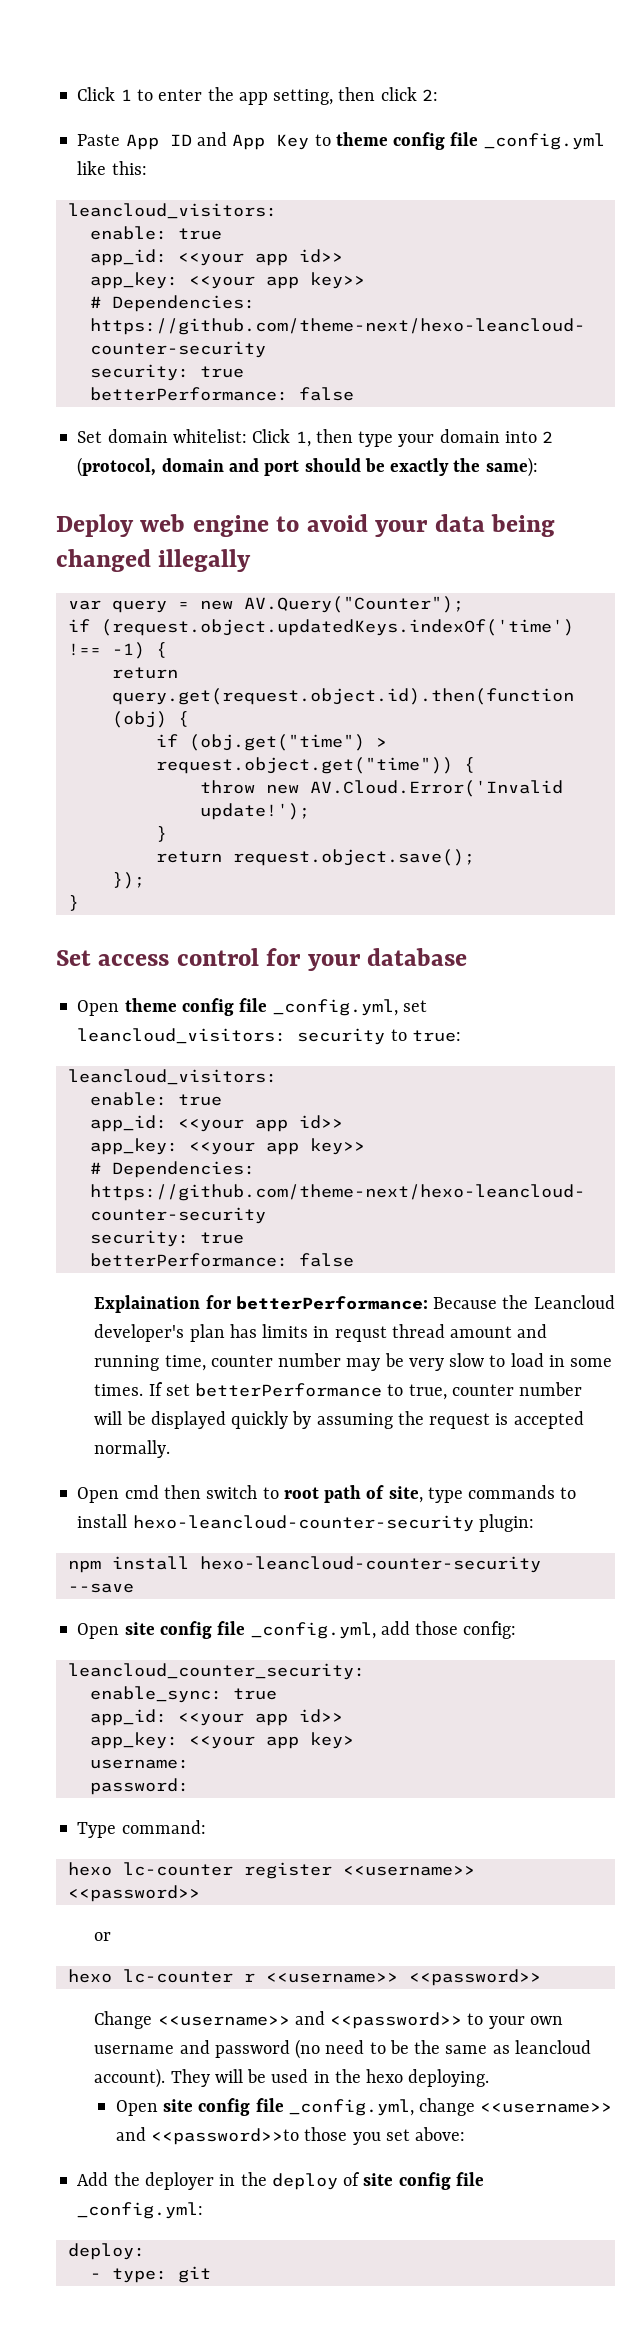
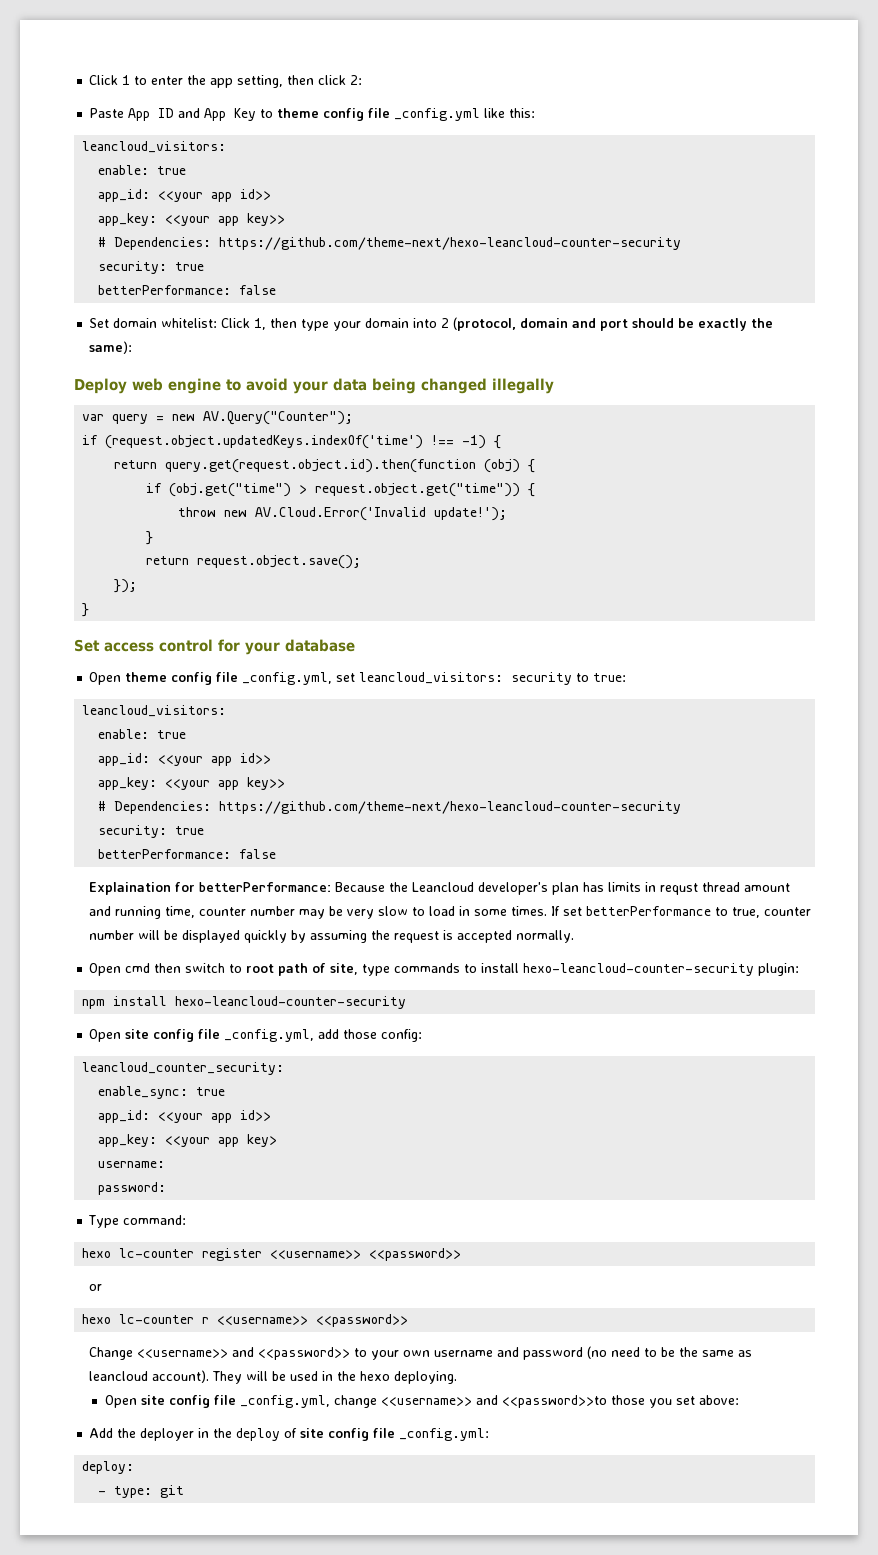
- npm install hexo-leancloud-counter-security --save
+ npm install hexo-leancloud-counter-security

